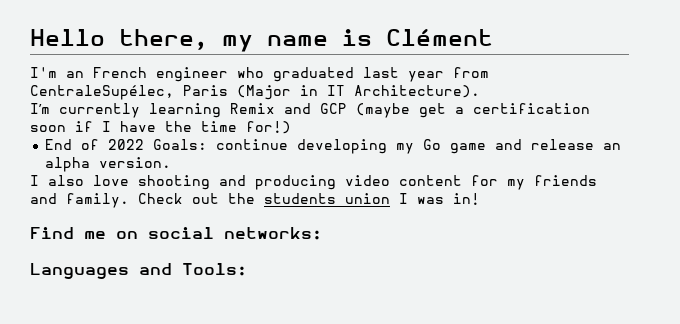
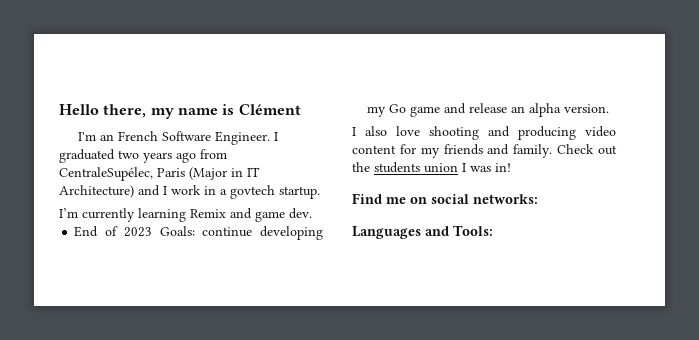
- I'm an French engineer who graduated last year from CentraleSupélec, Paris (Major in IT Architecture).
+ I'm an French Software Engineer. I graduated two years ago from CentraleSupélec, Paris (Major in IT Architecture) and I work in a govtech startup.
- I’m currently learning Remix and GCP (maybe get a certification soon if I have the time for!)
+ I’m currently learning Remix and game dev.
- End of 2022 Goals: continue developing my Go game and release an alpha version.
+ End of 2023 Goals: continue developing my Go game and release an alpha version.

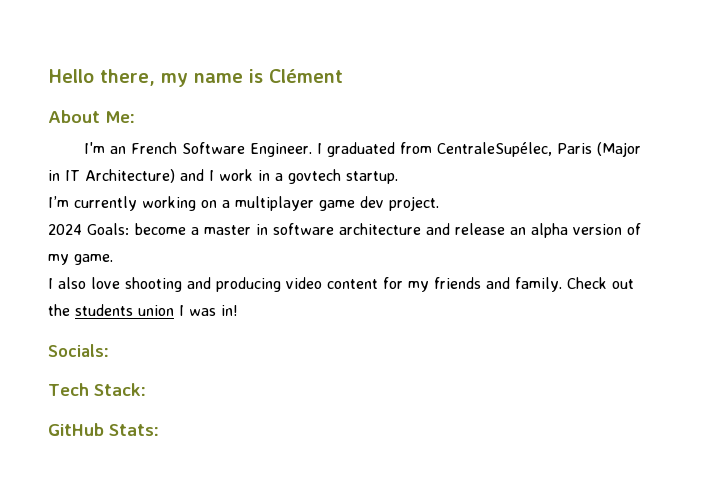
+ About Me:
- I graduated two years ago from CentraleSupélec, Paris (Major in IT Architecture) and I work in a govtech startup.
+ I graduated from CentraleSupélec, Paris (Major in IT Architecture) and I work in a govtech startup.
- I’m currently learning Remix and game dev.
- End of 2023 Goals: continue developing my Go game and release an alpha version.
+ I’m currently working on a multiplayer game dev project.
+ 2024 Goals: become a master in software architecture and release an alpha version of my game.
- Find me on social networks:
- Languages and Tools:
+ Socials:
+ Tech Stack:
+ GitHub Stats:

